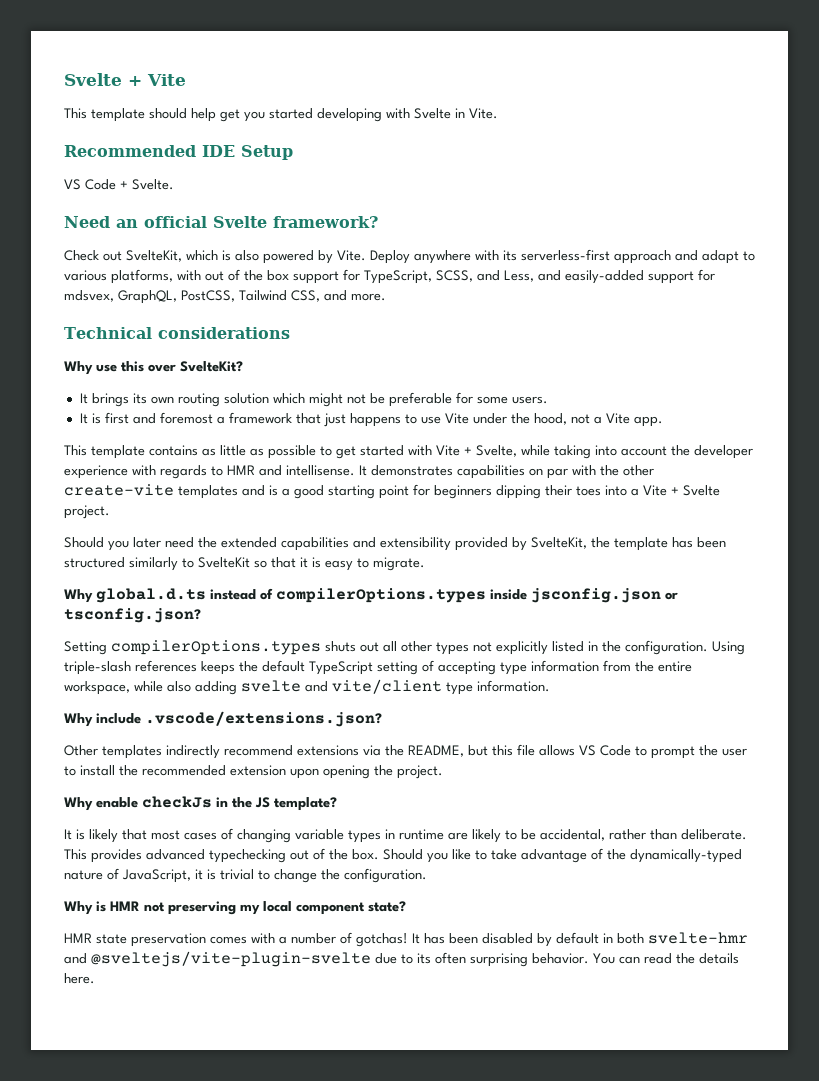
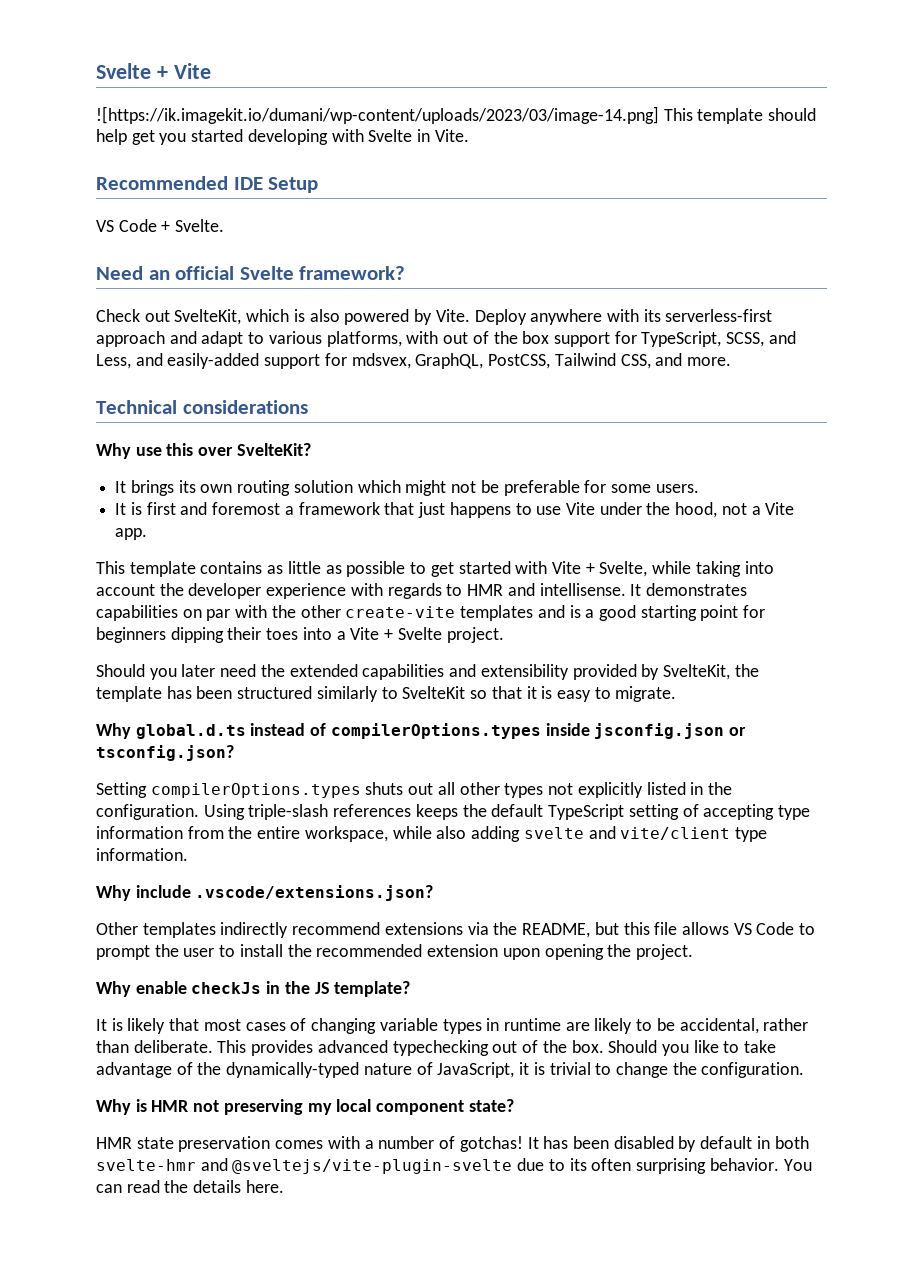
- This template should help get you started developing with Svelte in Vite.
+ ![https://ik.imagekit.io/dumani/wp-content/uploads/2023/03/image-14.png] This template should help get you started developing with Svelte in Vite.

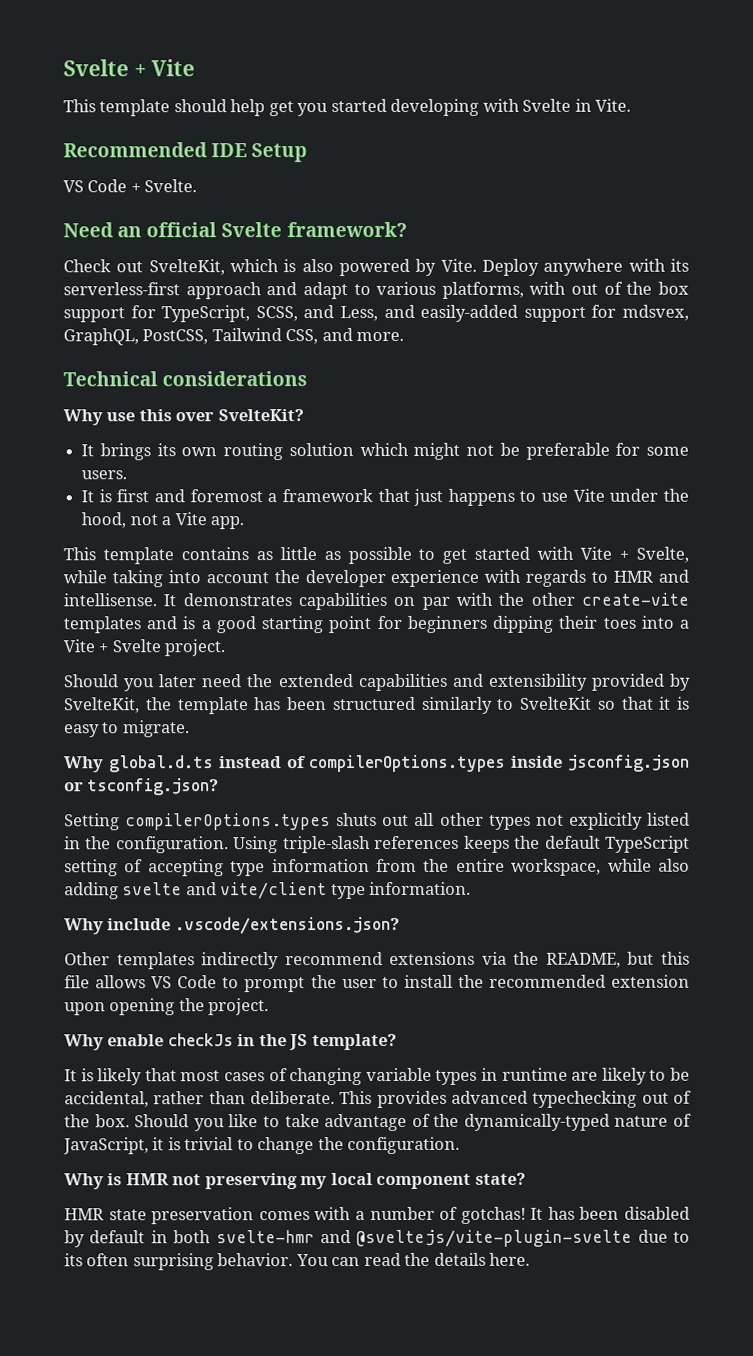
- ![https://ik.imagekit.io/dumani/wp-content/uploads/2023/03/image-14.png] This template should help get you started developing with Svelte in Vite.
+ This template should help get you started developing with Svelte in Vite.

